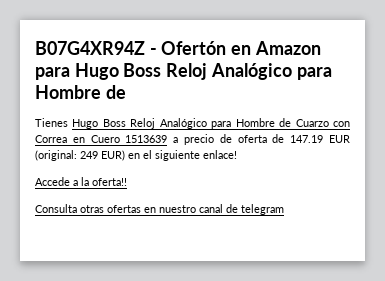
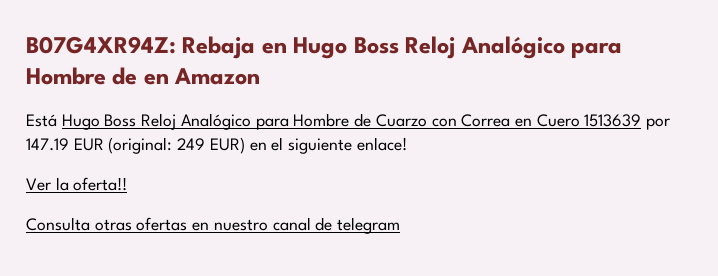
- B07G4XR94Z - Ofertón en Amazon para Hugo Boss Reloj Analógico para Hombre de
- Tienes Hugo Boss Reloj Analógico para Hombre de Cuarzo con Correa en Cuero 1513639 a precio de oferta de 147.19 EUR (original: 249 EUR) en el siguiente enlace!
+ B07G4XR94Z: Rebaja en Hugo Boss Reloj Analógico para Hombre de en Amazon
+ Está Hugo Boss Reloj Analógico para Hombre de Cuarzo con Correa en Cuero 1513639 por 147.19 EUR (original: 249 EUR) en el siguiente enlace!
- Accede a la oferta!!
+ Ver la oferta!!

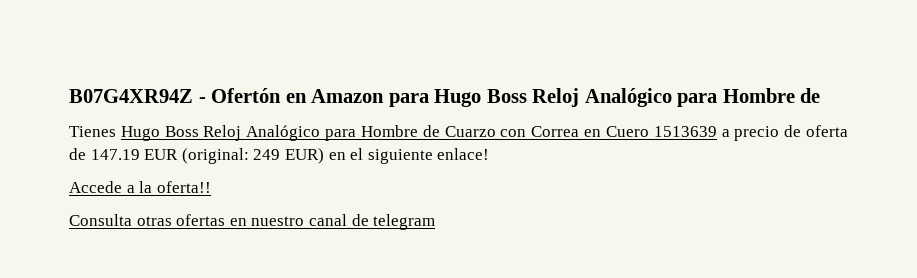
- B07G4XR94Z: Rebaja en Hugo Boss Reloj Analógico para Hombre de en Amazon
- Está Hugo Boss Reloj Analógico para Hombre de Cuarzo con Correa en Cuero 1513639 por 147.19 EUR (original: 249 EUR) en el siguiente enlace!
+ B07G4XR94Z - Ofertón en Amazon para Hugo Boss Reloj Analógico para Hombre de
+ Tienes Hugo Boss Reloj Analógico para Hombre de Cuarzo con Correa en Cuero 1513639 a precio de oferta de 147.19 EUR (original: 249 EUR) en el siguiente enlace!
- Ver la oferta!!
+ Accede a la oferta!!

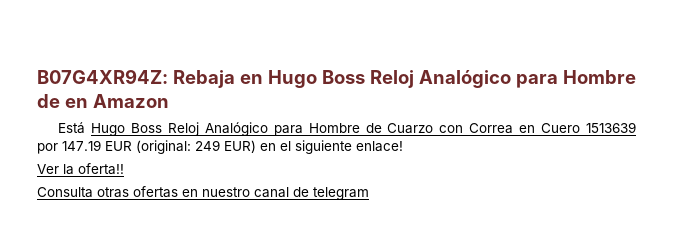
- B07G4XR94Z - Ofertón en Amazon para Hugo Boss Reloj Analógico para Hombre de
- Tienes Hugo Boss Reloj Analógico para Hombre de Cuarzo con Correa en Cuero 1513639 a precio de oferta de 147.19 EUR (original: 249 EUR) en el siguiente enlace!
+ B07G4XR94Z: Rebaja en Hugo Boss Reloj Analógico para Hombre de en Amazon
+ Está Hugo Boss Reloj Analógico para Hombre de Cuarzo con Correa en Cuero 1513639 por 147.19 EUR (original: 249 EUR) en el siguiente enlace!
- Accede a la oferta!!
+ Ver la oferta!!

